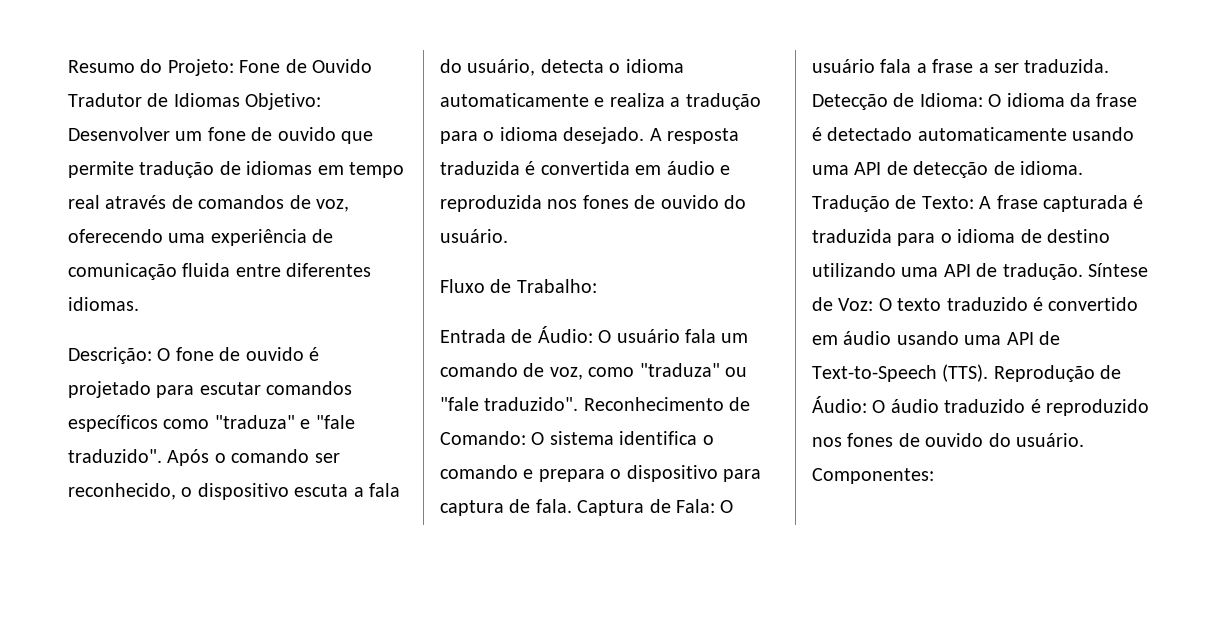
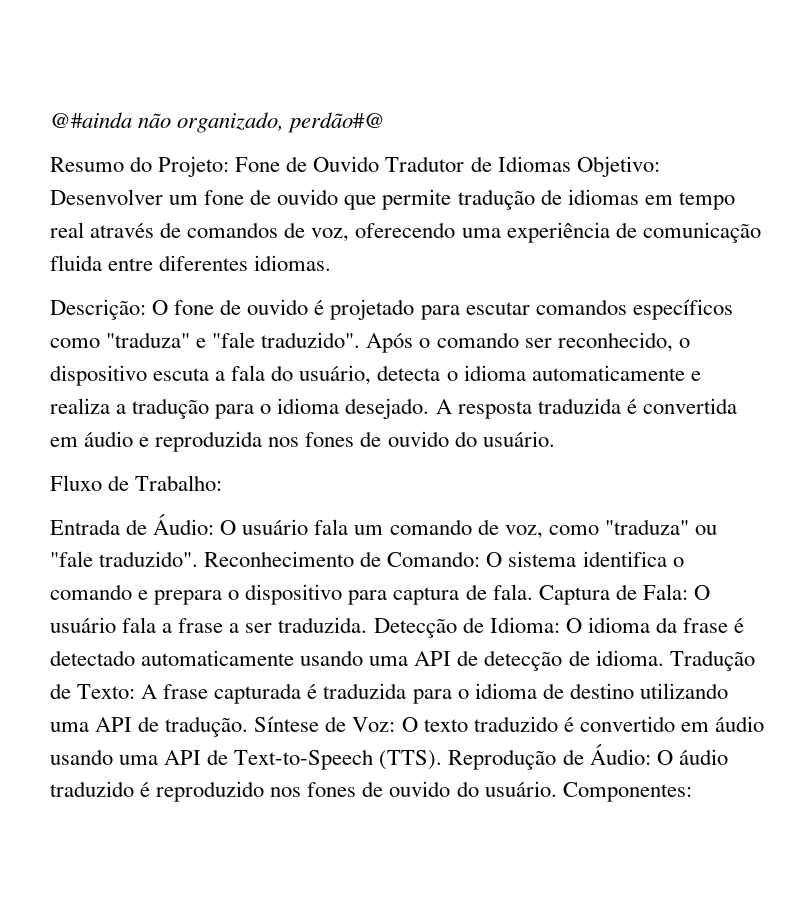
+ @#ainda não organizado, perdão#@

